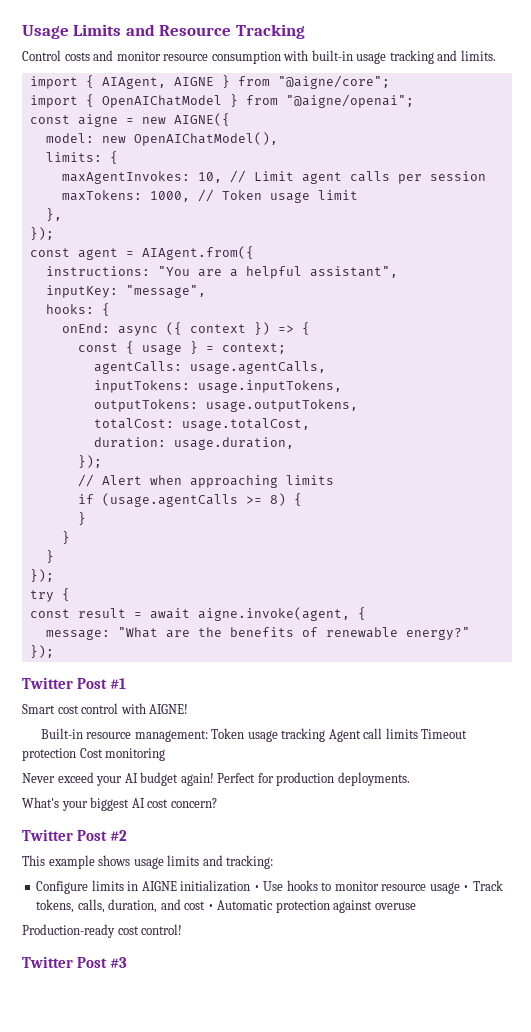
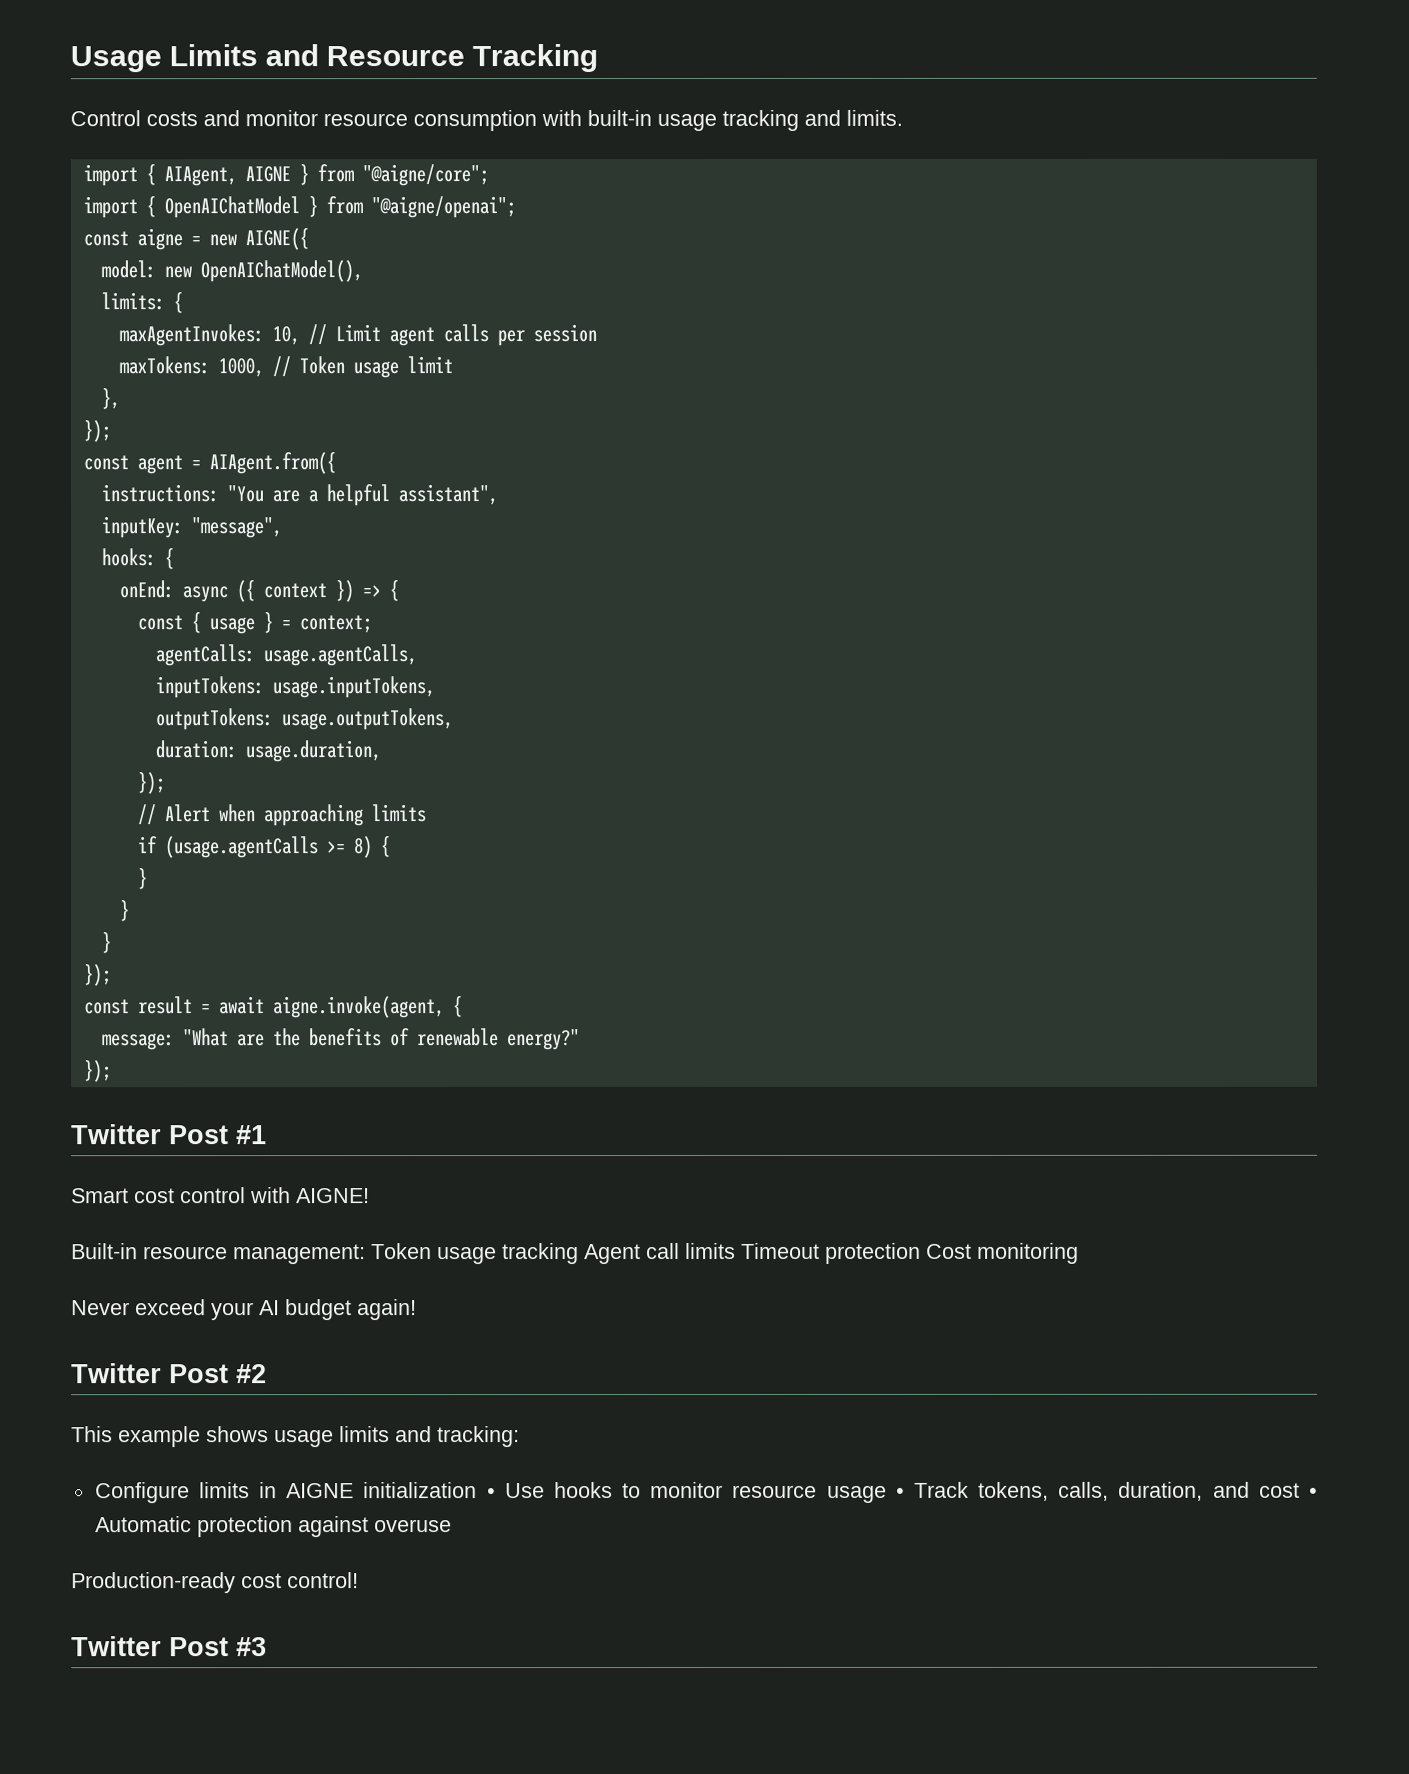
- totalCost: usage.totalCost,
- try {
- Perfect for production deployments.
- What's your biggest AI cost concern?

